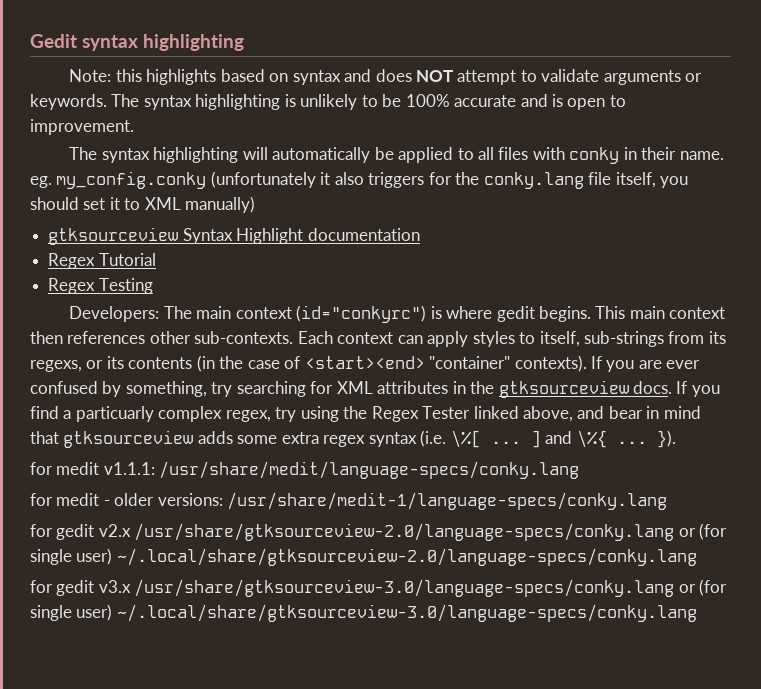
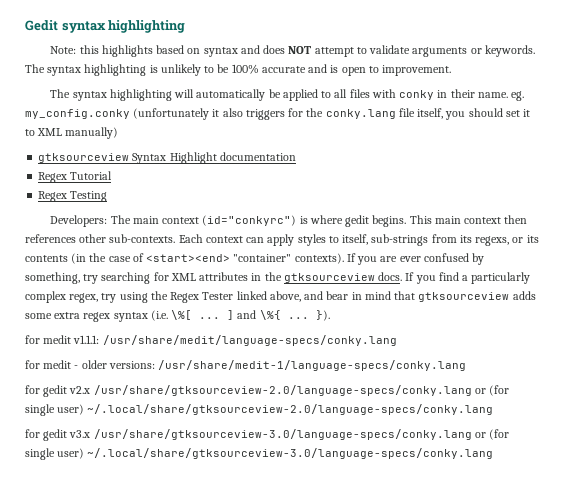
- If you find a particuarly complex regex, try using the Regex Tester linked above, and bear in mind that gtksourceview adds some extra regex syntax (i.e. \%[ ... ] and \%{ ...
+ If you find a particularly complex regex, try using the Regex Tester linked above, and bear in mind that gtksourceview adds some extra regex syntax (i.e. \%[ ... ] and \%{ ...

